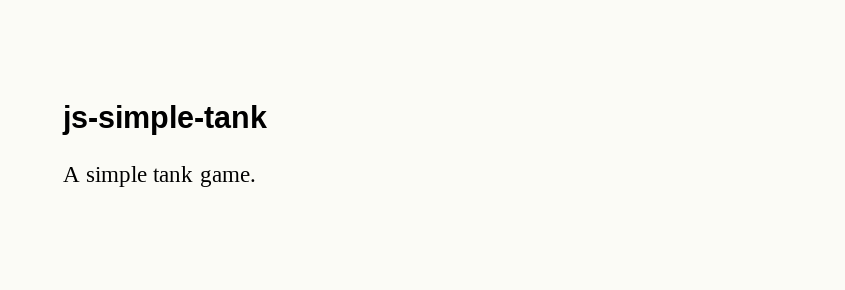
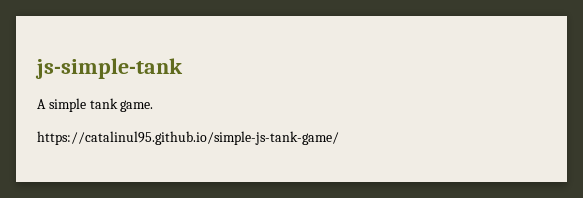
+ https://catalinul95.github.io/simple-js-tank-game/

